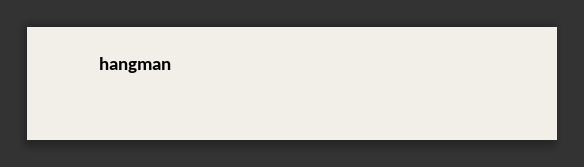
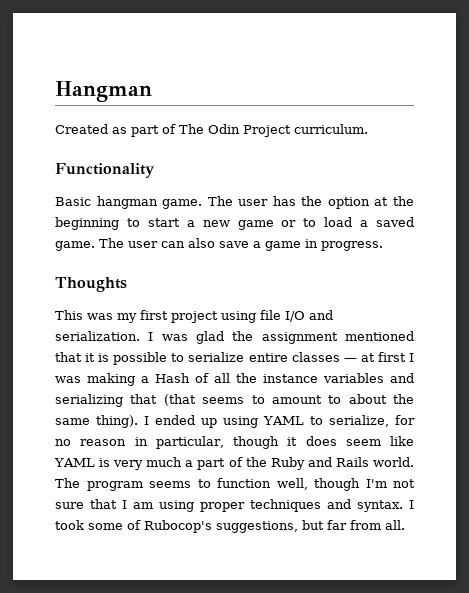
- hangman
+ Hangman
+ Created as part of The Odin Project curriculum.
+ Functionality
+ Basic hangman game. The user has the option at the beginning to start a new game or to load a saved game. The user can also save a game in progress.
+ Thoughts
+ This was my first project using file I/O and serialization. I was glad the assignment mentioned that it is possible to serialize entire classes — at first I was making a Hash of all the instance variables and serializing that (that seems to amount to about the same thing). I ended up using YAML to serialize, for no reason in particular, though it does seem like YAML is very much a part of the Ruby and Rails world. The program seems to function well, though I'm not sure that I am using proper techniques and syntax. I took some of Rubocop's suggestions, but far from all.

